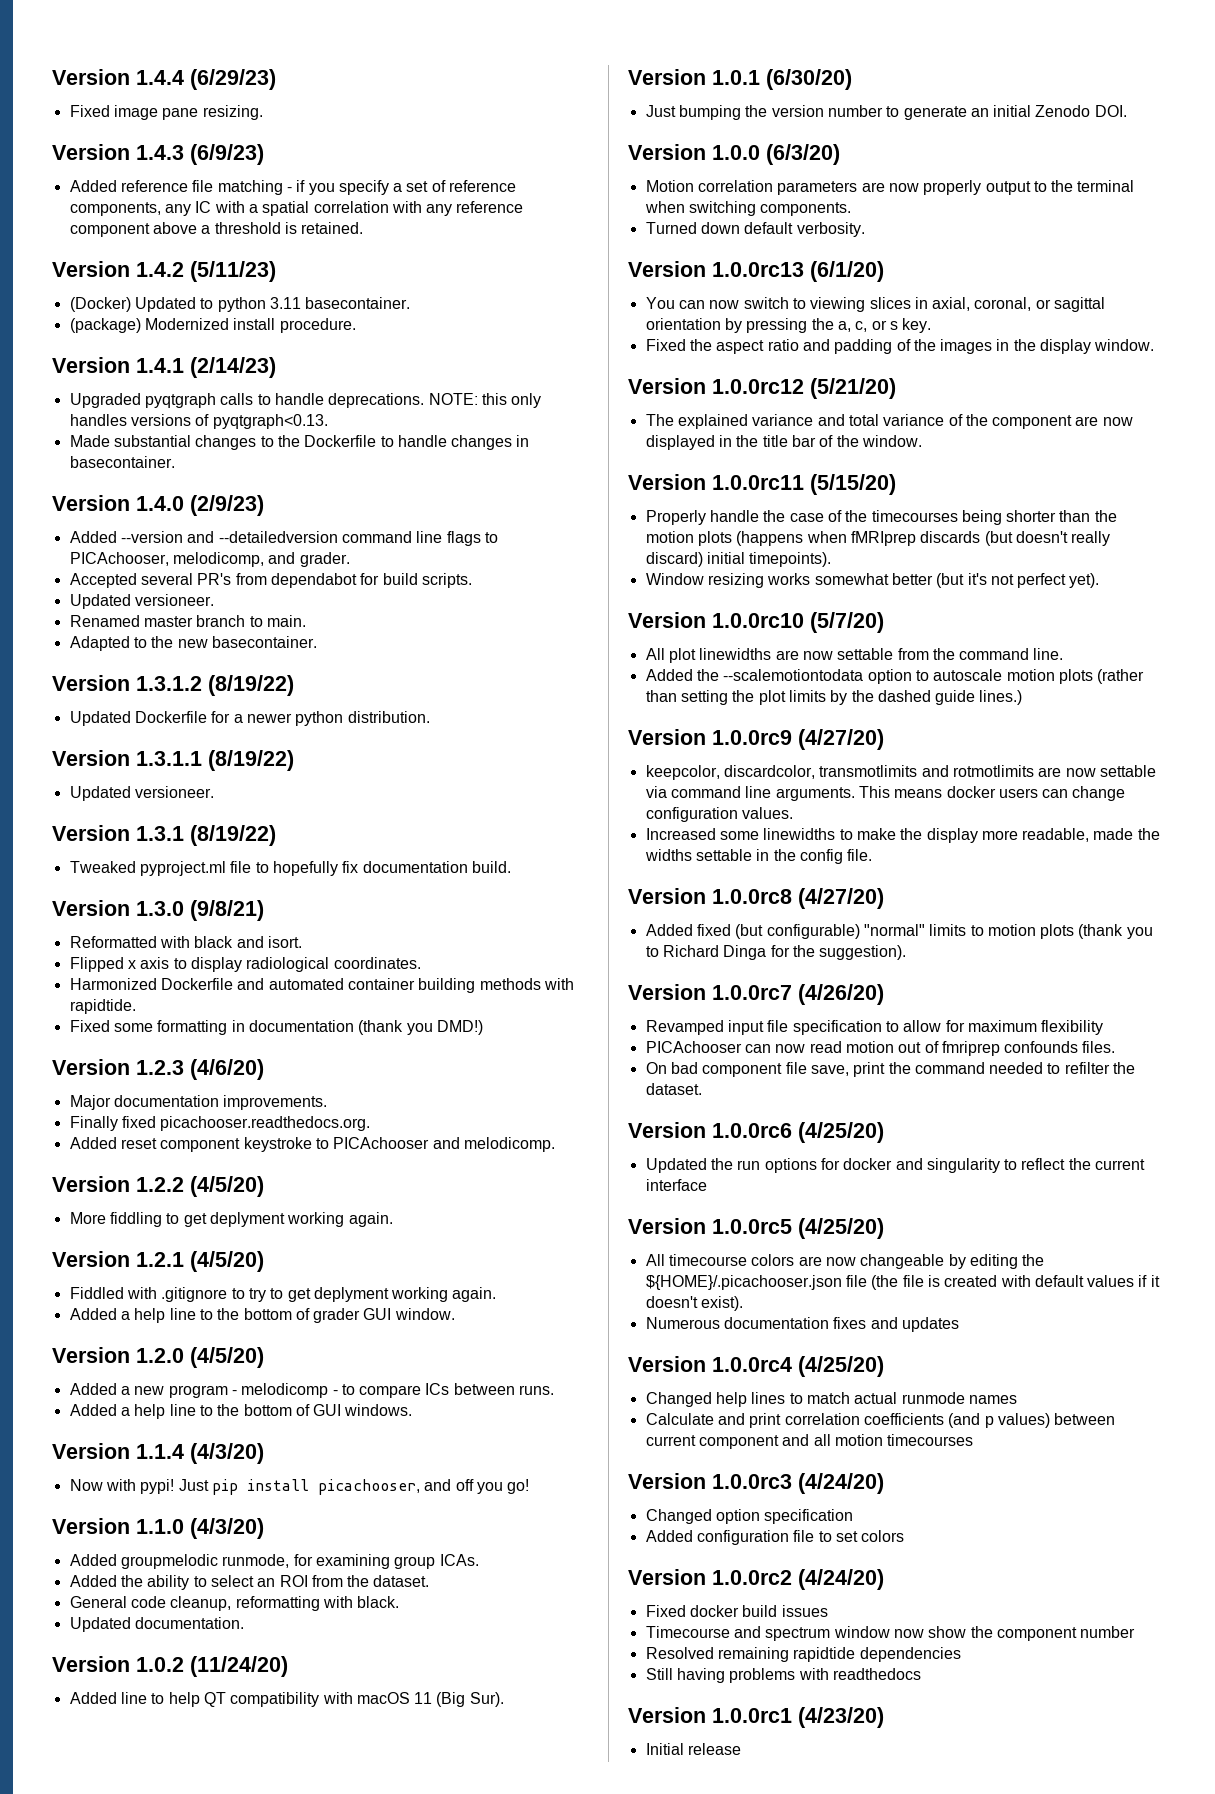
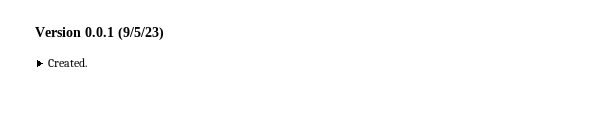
- Version 1.4.4 (6/29/23)
- Fixed image pane resizing.
- Version 1.4.3 (6/9/23)
- Added reference file matching - if you specify a set of reference components, any IC with a spatial correlation with any reference component above a threshold is retained.
- Version 1.4.2 (5/11/23)
- (Docker) Updated to python 3.11 basecontainer.
- (package) Modernized install procedure.
- Version 1.4.1 (2/14/23)
- Upgraded pyqtgraph calls to handle deprecations. NOTE: this only handles versions of pyqtgraph<0.13.
- Made substantial changes to the Dockerfile to handle changes in basecontainer.
- Version 1.4.0 (2/9/23)
- Added --version and --detailedversion command line flags to PICAchooser, melodicomp, and grader.
- Accepted several PR's from dependabot for build scripts.
- Updated versioneer.
- Renamed master branch to main.
- Adapted to the new basecontainer.
- Version 1.3.1.2 (8/19/22)
- Updated Dockerfile for a newer python distribution.
- Version 1.3.1.1 (8/19/22)
- Updated versioneer.
- Version 1.3.1 (8/19/22)
- Tweaked pyproject.ml file to hopefully fix documentation build.
- Version 1.3.0 (9/8/21)
- Reformatted with black and isort.
- Flipped x axis to display radiological coordinates.
- Harmonized Dockerfile and automated container building methods with rapidtide.
- Fixed some formatting in documentation (thank you DMD!)
- Version 1.2.3 (4/6/20)
- Major documentation improvements.
- Finally fixed picachooser.readthedocs.org.
- Added reset component keystroke to PICAchooser and melodicomp.
- Version 1.2.2 (4/5/20)
- More fiddling to get deplyment working again.
- Version 1.2.1 (4/5/20)
- Fiddled with .gitignore to try to get deplyment working again.
- Added a help line to the bottom of grader GUI window.
- Version 1.2.0 (4/5/20)
- Added a new program - melodicomp - to compare ICs between runs.
- Added a help line to the bottom of GUI windows.
- Version 1.1.4 (4/3/20)
- Now with pypi! Just pip install picachooser, and off you go!
- Version 1.1.0 (4/3/20)
- Added groupmelodic runmode, for examining group ICAs.
- Added the ability to select an ROI from the dataset.
- General code cleanup, reformatting with black.
- Updated documentation.
- Version 1.0.2 (11/24/20)
- Added line to help QT compatibility with macOS 11 (Big Sur).
- Version 1.0.1 (6/30/20)
- Just bumping the version number to generate an initial Zenodo DOI.
- Version 1.0.0 (6/3/20)
- Motion correlation parameters are now properly output to the terminal when switching components.
- Turned down default verbosity.
- Version 1.0.0rc13 (6/1/20)
- You can now switch to viewing slices in axial, coronal, or sagittal orientation by pressing the a, c, or s key.
- Fixed the aspect ratio and padding of the images in the display window.
- Version 1.0.0rc12 (5/21/20)
- The explained variance and total variance of the component are now displayed in the title bar of the window.
- Version 1.0.0rc11 (5/15/20)
- Properly handle the case of the timecourses being shorter than the motion plots (happens when fMRIprep discards (but doesn't really discard) initial timepoints).
- Window resizing works somewhat better (but it's not perfect yet).
- Version 1.0.0rc10 (5/7/20)
- All plot linewidths are now settable from the command line.
- Added the --scalemotiontodata option to autoscale motion plots (rather than setting the plot limits by the dashed guide lines.)
- Version 1.0.0rc9 (4/27/20)
- keepcolor, discardcolor, transmotlimits and rotmotlimits are now settable via command line arguments. This means docker users can change configuration values.
- Increased some linewidths to make the display more readable, made the widths settable in the config file.
- Version 1.0.0rc8 (4/27/20)
- Added fixed (but configurable) "normal" limits to motion plots (thank you to Richard Dinga for the suggestion).
- Version 1.0.0rc7 (4/26/20)
- Revamped input file specification to allow for maximum flexibility
- PICAchooser can now read motion out of fmriprep confounds files.
- On bad component file save, print the command needed to refilter the dataset.
- Version 1.0.0rc6 (4/25/20)
- Updated the run options for docker and singularity to reflect the current interface
- Version 1.0.0rc5 (4/25/20)
- All timecourse colors are now changeable by editing the ${HOME}/.picachooser.json file (the file is created with default values if it doesn't exist).
- Numerous documentation fixes and updates
- Version 1.0.0rc4 (4/25/20)
- Changed help lines to match actual runmode names
- Calculate and print correlation coefficients (and p values) between current component and all motion timecourses
- Version 1.0.0rc3 (4/24/20)
- Changed option specification
- Added configuration file to set colors
- Version 1.0.0rc2 (4/24/20)
- Fixed docker build issues
- Timecourse and spectrum window now show the component number
- Resolved remaining rapidtide dependencies
- Still having problems with readthedocs
- Version 1.0.0rc1 (4/23/20)
- Initial release
+ Version 0.0.1 (9/5/23)
+ Created.

